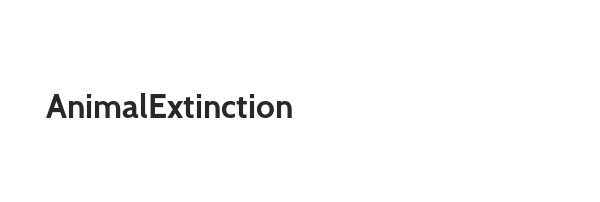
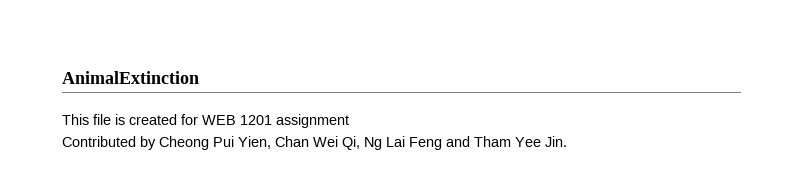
+ This file is created for WEB 1201 assignment
+ Contributed by Cheong Pui Yien, Chan Wei Qi, Ng Lai Feng and Tham Yee Jin.

